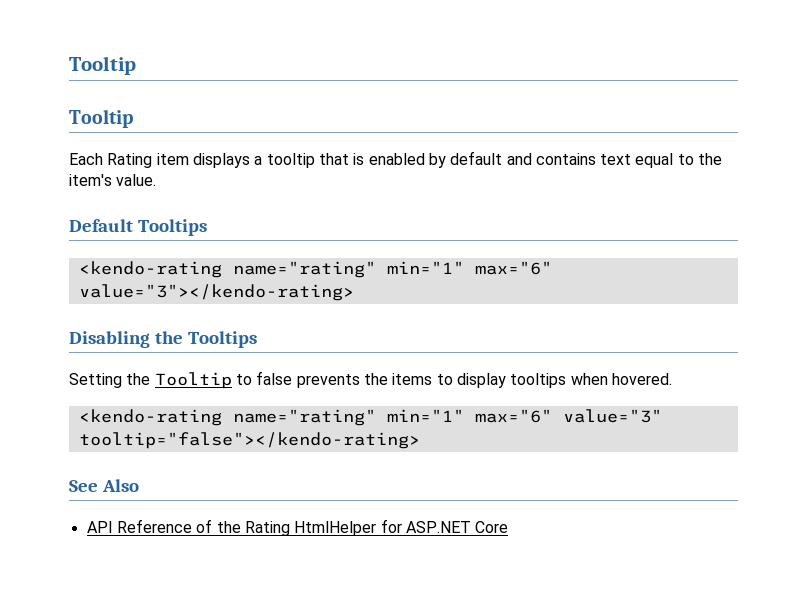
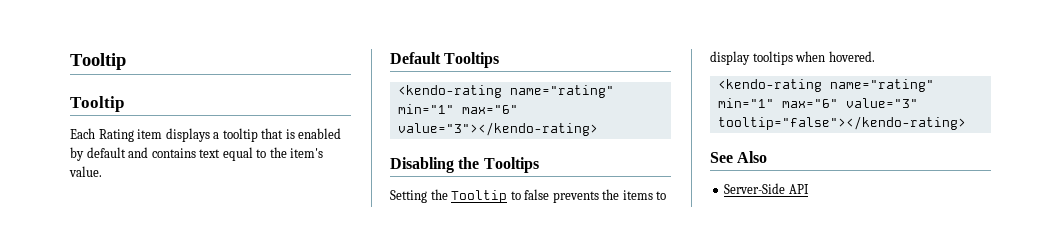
- API Reference of the Rating HtmlHelper for ASP.NET Core
+ Server-Side API

